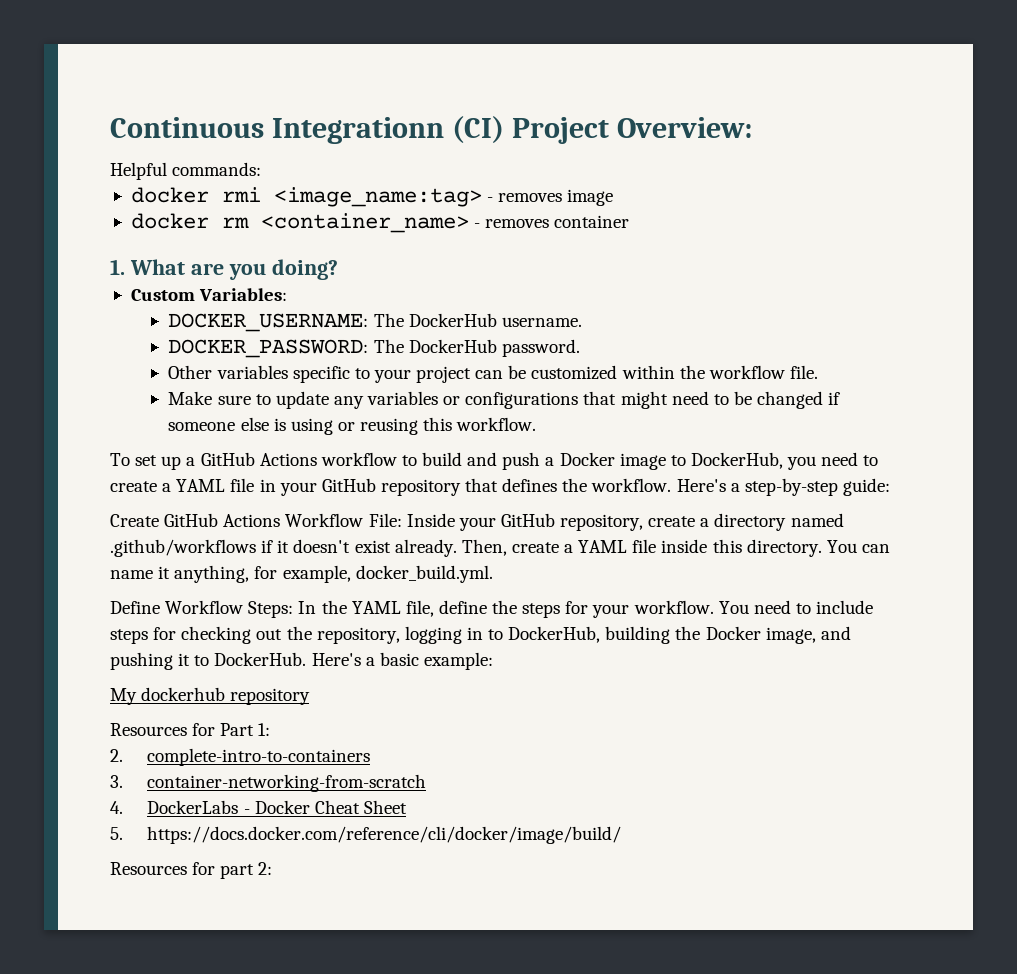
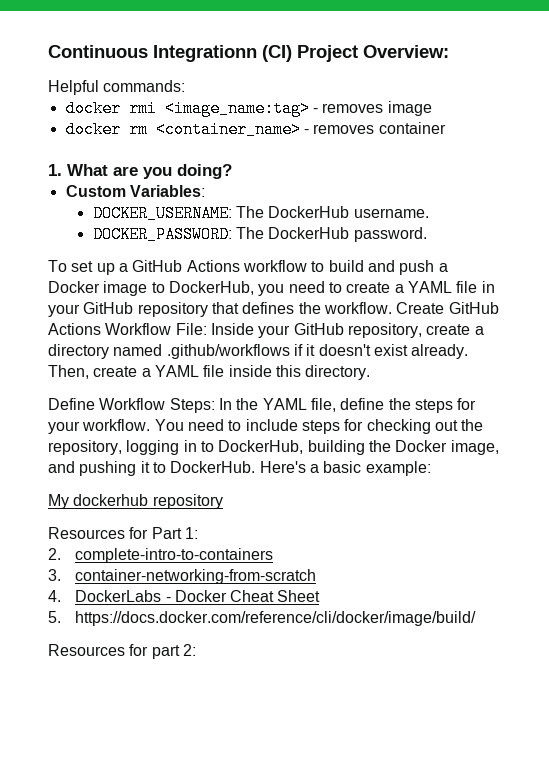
- Other variables specific to your project can be customized within the workflow file.
- Make sure to update any variables or configurations that might need to be changed if someone else is using or reusing this workflow.
- To set up a GitHub Actions workflow to build and push a Docker image to DockerHub, you need to create a YAML file in your GitHub repository that defines the workflow. Here's a step-by-step guide:
- Create GitHub Actions Workflow File: Inside your GitHub repository, create a directory named .github/workflows if it doesn't exist already.
+ To set up a GitHub Actions workflow to build and push a Docker image to DockerHub, you need to create a YAML file in your GitHub repository that defines the workflow. Create GitHub Actions Workflow File: Inside your GitHub repository, create a directory named .github/workflows if it doesn't exist already.
- You can name it anything, for example, docker_build.yml.

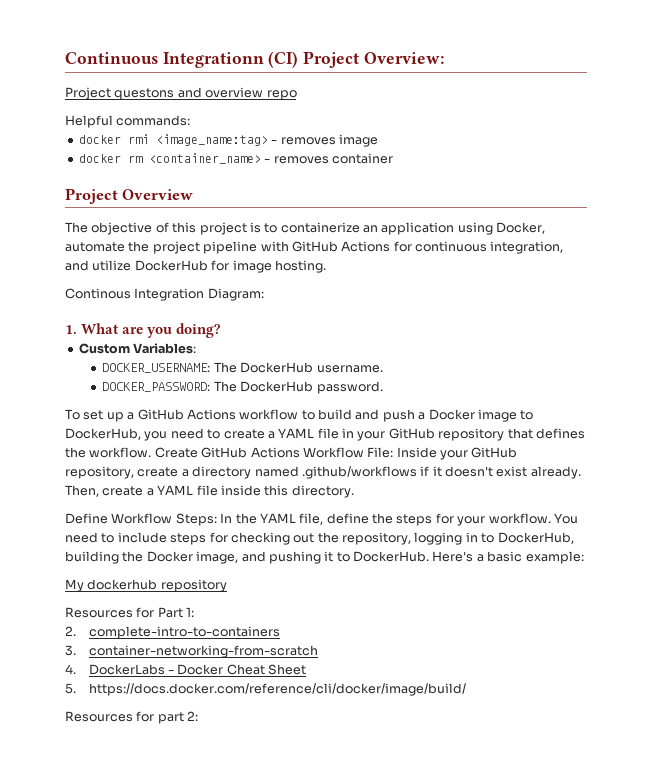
+ Project questons and overview repo
+ Project Overview
+ The objective of this project is to containerize an application using Docker, automate the project pipeline with GitHub Actions for continuous integration, and utilize DockerHub for image hosting.
+ Continous Integration Diagram:

